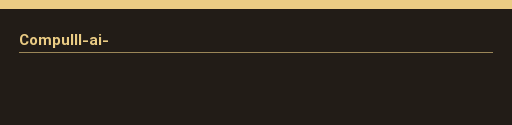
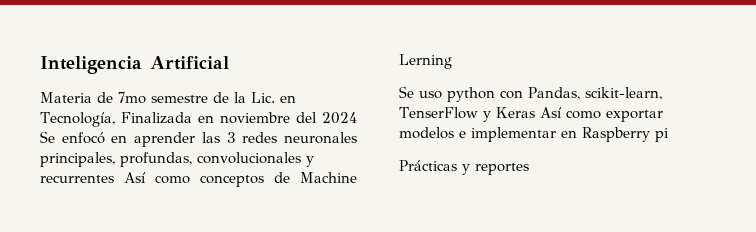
- CompuIII-ai-
+ Inteligencia Artificial
+ Materia de 7mo semestre de la Lic. en Tecnología, Finalizada en noviembre del 2024 Se enfocó en aprender las 3 redes neuronales principales, profundas, convolucionales y recurrentes Así como conceptos de Machine Lerning
+ Se uso python con Pandas, scikit-learn, TenserFlow y Keras Así como exportar modelos e implementar en Raspberry pi
+ Prácticas y reportes

